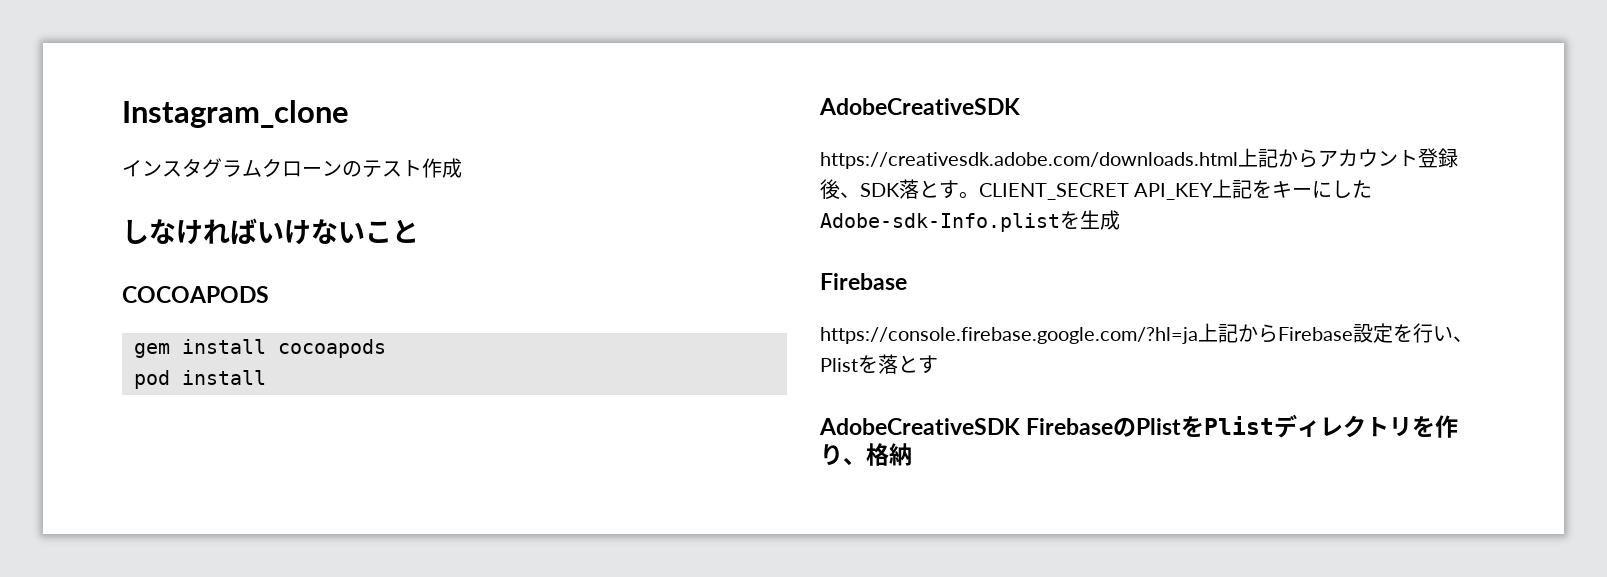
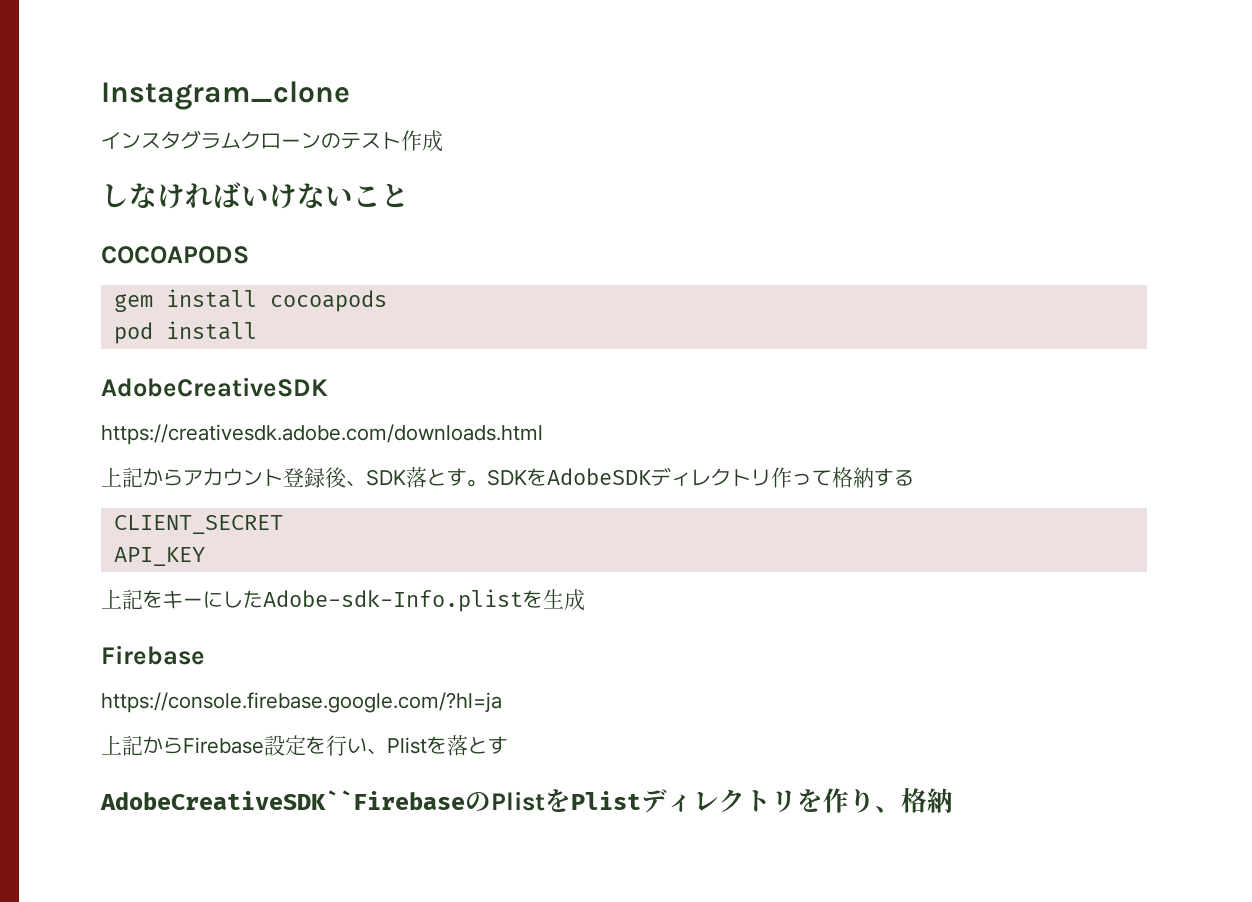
- https://creativesdk.adobe.com/downloads.html上記からアカウント登録後、SDK落とす。CLIENT_SECRET API_KEY上記をキーにしたAdobe-sdk-Info.plistを生成
+ https://creativesdk.adobe.com/downloads.html
+ 上記からアカウント登録後、SDK落とす。SDKをAdobeSDKディレクトリ作って格納する
+ CLIENT_SECRET
+ API_KEY
+ 上記をキーにしたAdobe-sdk-Info.plistを生成
- https://console.firebase.google.com/?hl=ja上記からFirebase設定を行い、Plistを落とす
+ https://console.firebase.google.com/?hl=ja
+ 上記からFirebase設定を行い、Plistを落とす
- AdobeCreativeSDK FirebaseのPlistをPlistディレクトリを作り、格納
+ AdobeCreativeSDK``FirebaseのPlistをPlistディレクトリを作り、格納

